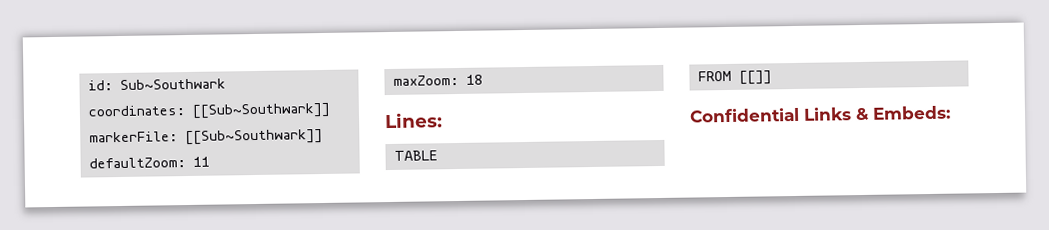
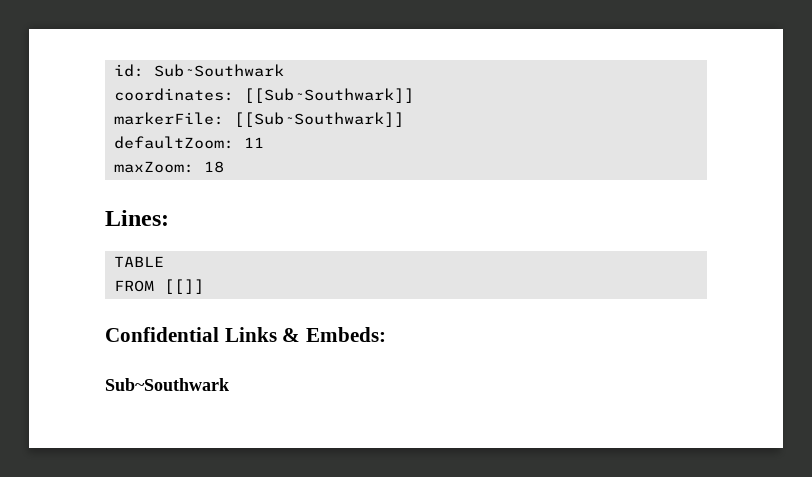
  Confidential Links & Embeds:
+ Sub~Southwark

